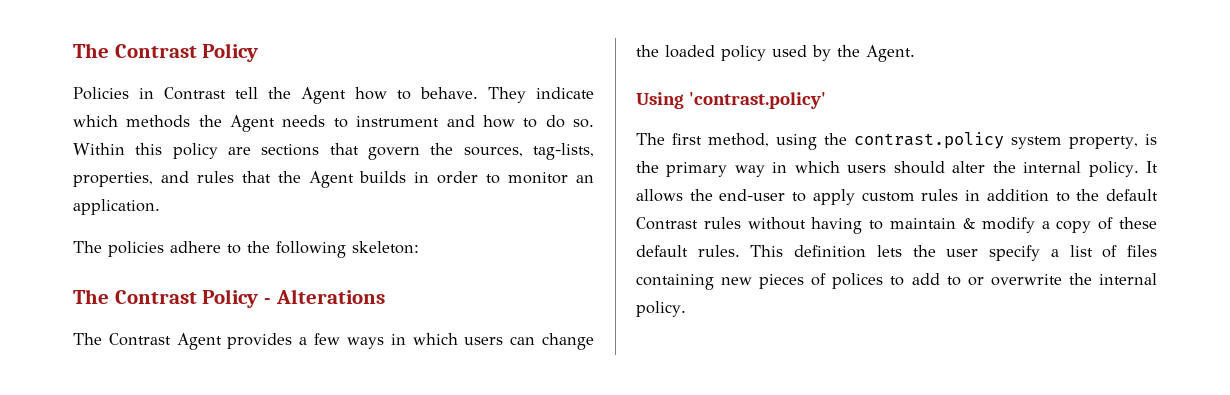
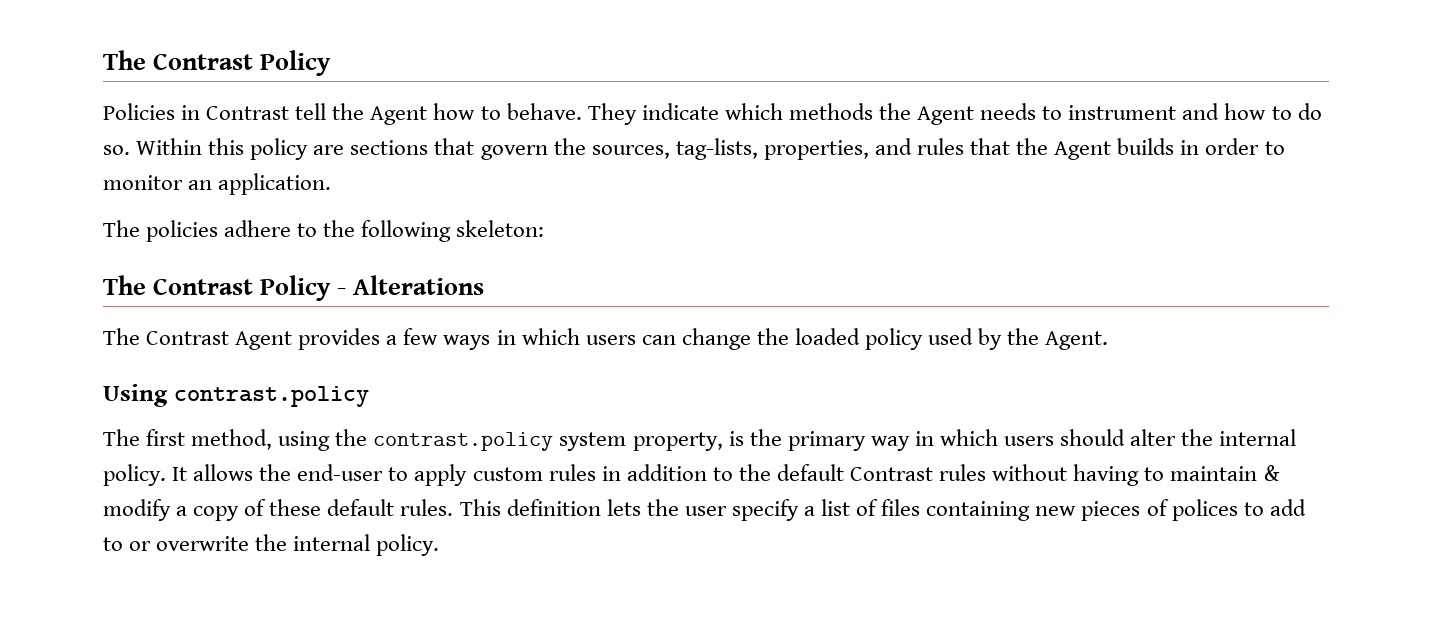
- Using 'contrast.policy'
+ Using contrast.policy

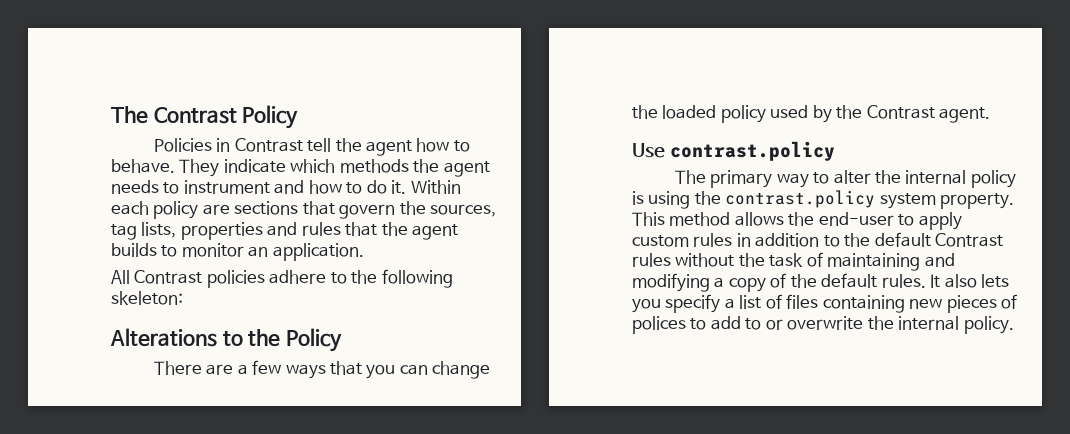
- Policies in Contrast tell the Agent how to behave.
+ Policies in Contrast tell the agent how to behave.
- They indicate which methods the Agent needs to instrument and how to do so. Within this policy are sections that govern the sources, tag-lists, properties, and rules that the Agent builds in order to monitor an application.
+ They indicate which methods the agent needs to instrument and how to do it. Within each policy are sections that govern the sources, tag lists, properties and rules that the agent builds to monitor an application.
- The policies adhere to the following skeleton:
+ All Contrast policies adhere to the following skeleton:
- The Contrast Policy - Alterations
- The Contrast Agent provides a few ways in which users can change the loaded policy used by the Agent.
- Using contrast.policy
+ Alterations to the Policy
+ There are a few ways that you can change the loaded policy used by the Contrast agent.
+ Use contrast.policy
- The first method, using the contrast.policy system property, is the primary way in which users should alter the internal policy. It allows the end-user to apply custom rules in addition to the default Contrast rules without having to maintain & modify a copy of these default rules.
+ The primary way to alter the internal policy is using the contrast.policy system property. This method allows the end-user to apply custom rules in addition to the default Contrast rules without the task of maintaining and modifying a copy of the default rules.
- This definition lets the user specify a list of files containing new pieces of polices to add to or overwrite the internal policy.
+ It also lets you specify a list of files containing new pieces of polices to add to or overwrite the internal policy.

